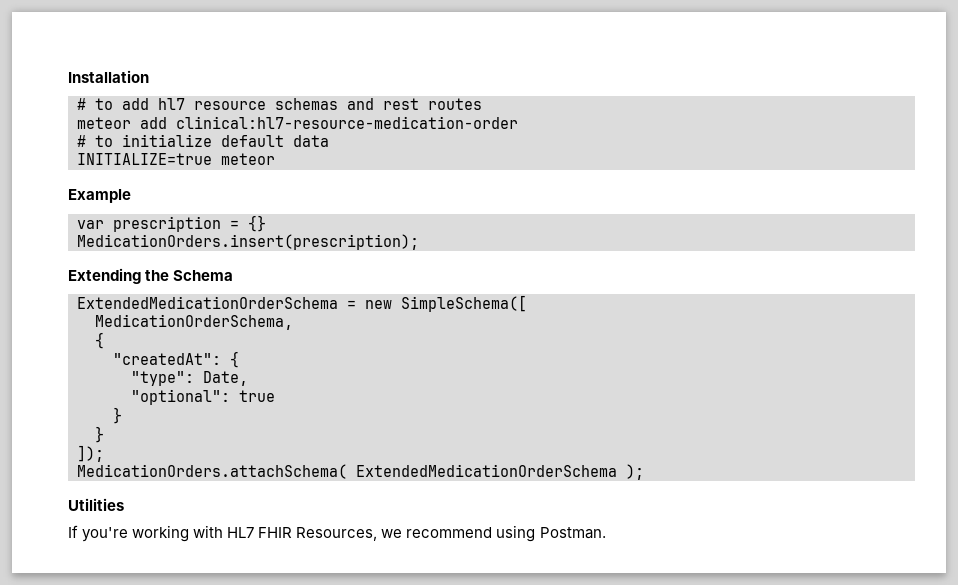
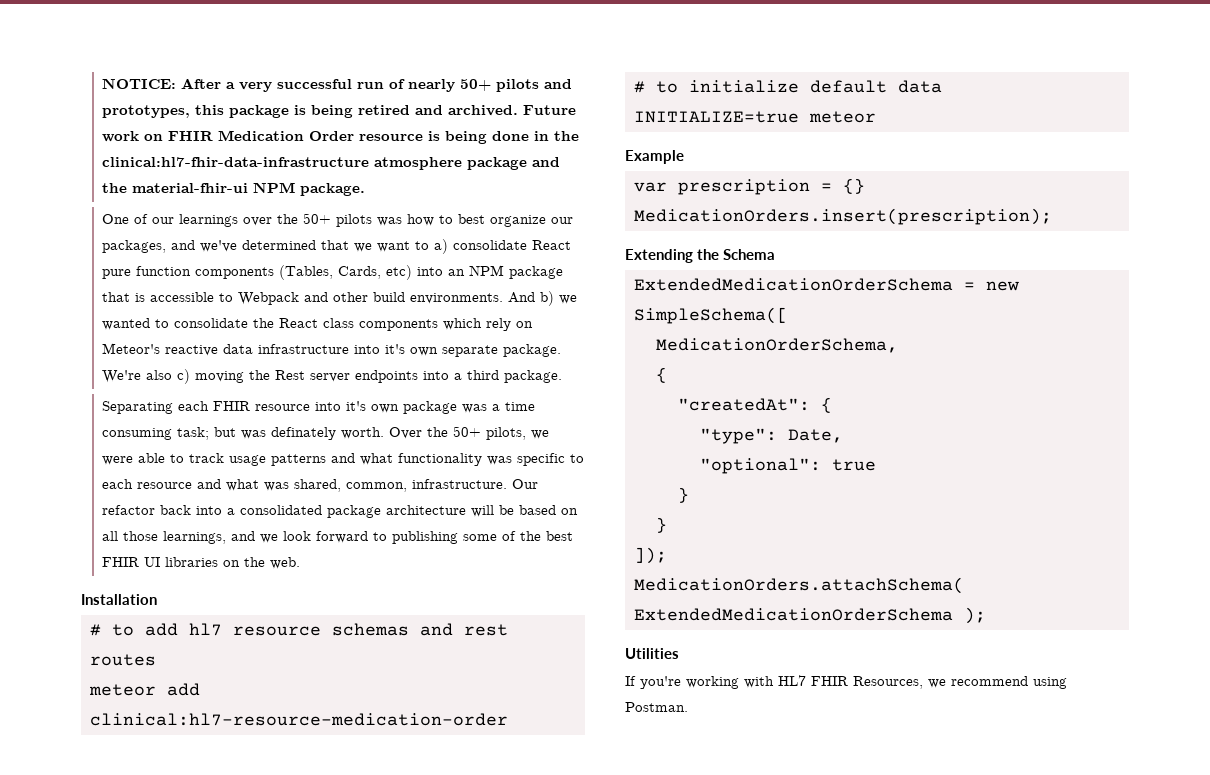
+ NOTICE: After a very successful run of nearly 50+ pilots and prototypes, this package is being retired and archived. Future work on FHIR Medication Order resource is being done in the clinical:hl7-fhir-data-infrastructure atmosphere package and the material-fhir-ui NPM package.
+ One of our learnings over the 50+ pilots was how to best organize our packages, and we've determined that we want to a) consolidate React pure function components (Tables, Cards, etc) into an NPM package that is accessible to Webpack and other build environments. And b) we wanted to consolidate the React class components which rely on Meteor's reactive data infrastructure into it's own separate package. We're also c) moving the Rest server endpoints into a third package.
+ Separating each FHIR resource into it's own package was a time consuming task; but was definately worth. Over the 50+ pilots, we were able to track usage patterns and what functionality was specific to each resource and what was shared, common, infrastructure. Our refactor back into a consolidated package architecture will be based on all those learnings, and we look forward to publishing some of the best FHIR UI libraries on the web.

